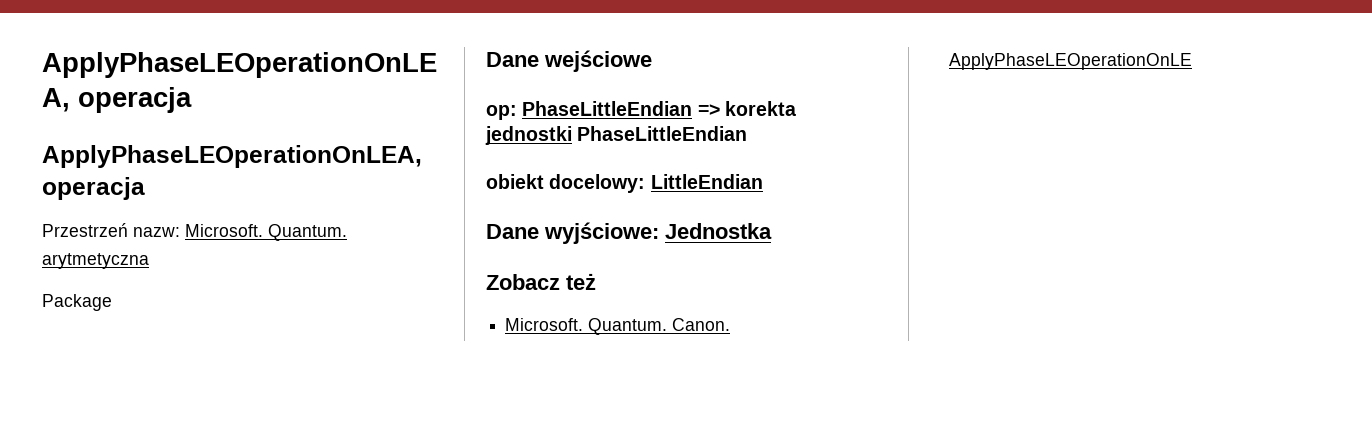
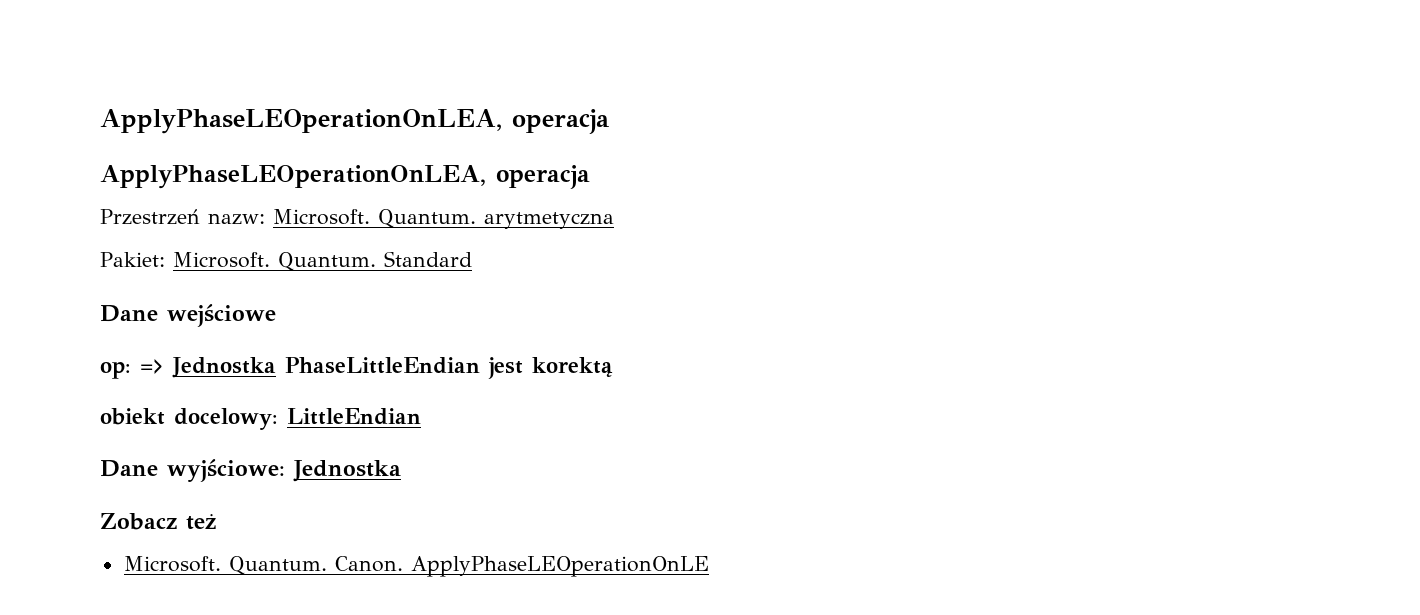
- Package
+ Pakiet: Microsoft. Quantum. Standard
- op: PhaseLittleEndian => korekta jednostki PhaseLittleEndian
+ op: => Jednostka PhaseLittleEndian jest korektą

